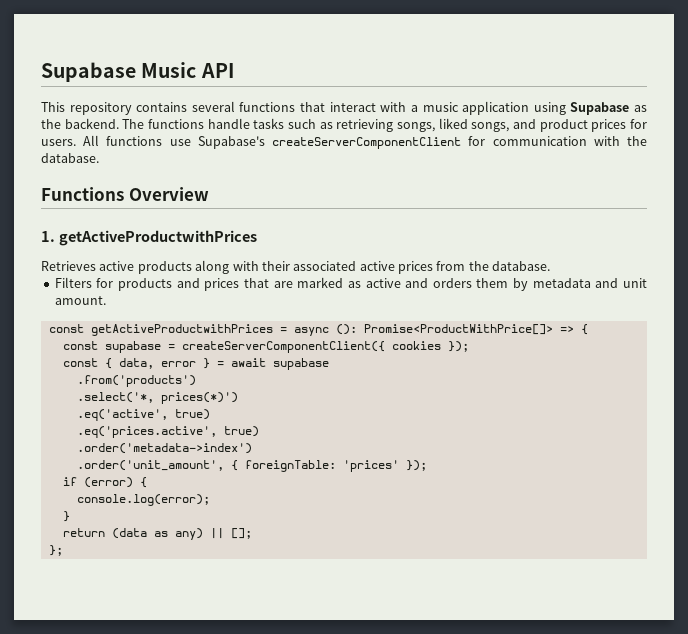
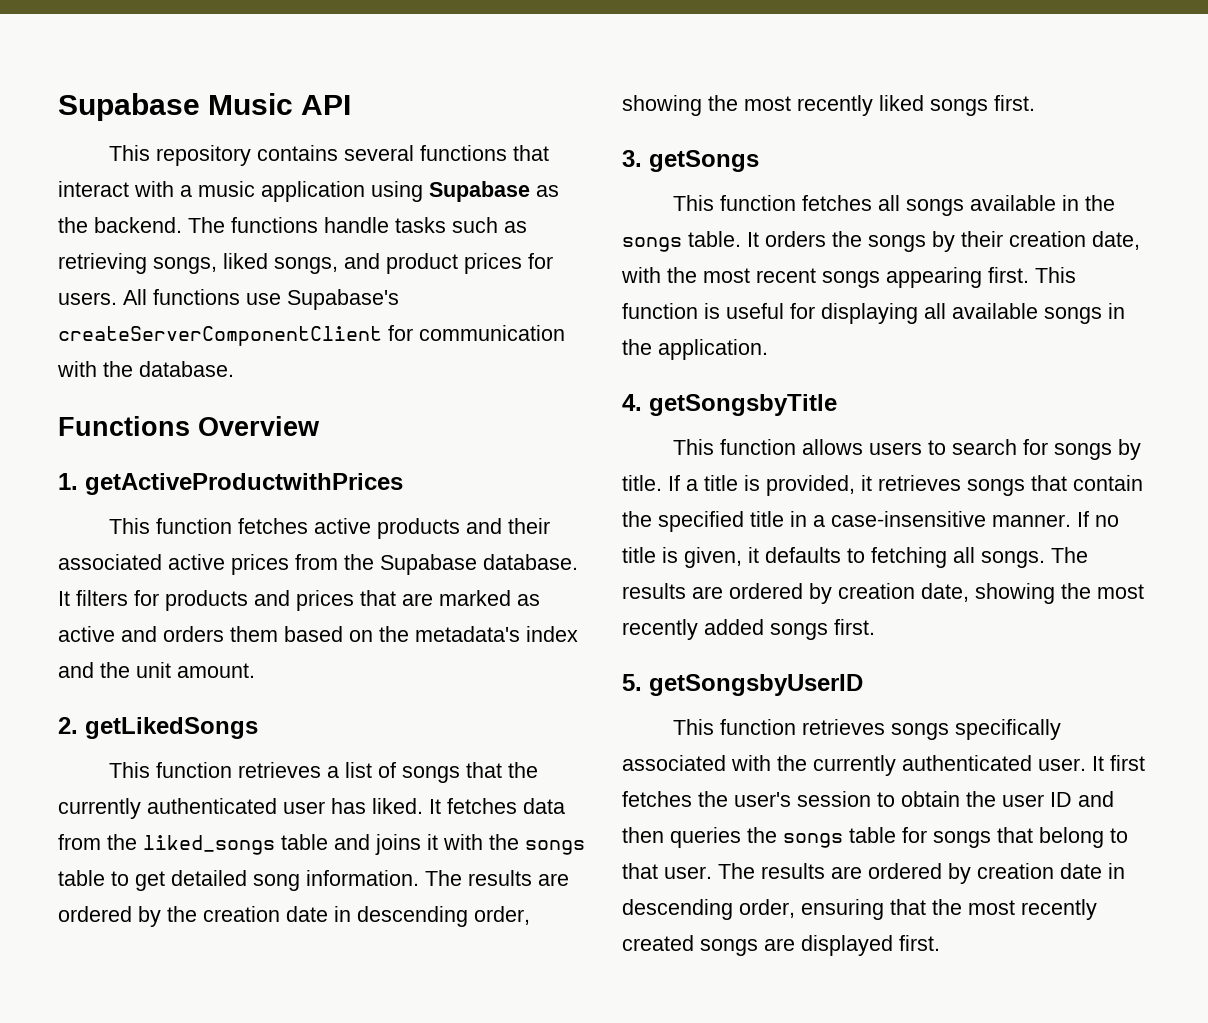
- Retrieves active products along with their associated active prices from the database.
- Filters for products and prices that are marked as active and orders them by metadata and unit amount.
- const getActiveProductwithPrices = async (): Promise<ProductWithPrice[]> => {
- const supabase = createServerComponentClient({ cookies });
- const { data, error } = await supabase
- .from('products')
- .select('*, prices(*)')
- .eq('active', true)
- .eq('prices.active', true)
- .order('metadata->index')
- .order('unit_amount', { foreignTable: 'prices' });
- if (error) {
- console.log(error);
- }
- return (data as any) || [];
- };
+ This function fetches active products and their associated active prices from the Supabase database. It filters for products and prices that are marked as active and orders them based on the metadata's index and the unit amount.
+ 2. getLikedSongs
+ This function retrieves a list of songs that the currently authenticated user has liked. It fetches data from the liked_songs table and joins it with the songs table to get detailed song information. The results are ordered by the creation date in descending order, showing the most recently liked songs first.
+ 3. getSongs
+ This function fetches all songs available in the songs table. It orders the songs by their creation date, with the most recent songs appearing first. This function is useful for displaying all available songs in the application.
+ 4. getSongsbyTitle
+ This function allows users to search for songs by title. If a title is provided, it retrieves songs that contain the specified title in a case-insensitive manner. If no title is given, it defaults to fetching all songs. The results are ordered by creation date, showing the most recently added songs first.
+ 5. getSongsbyUserID
+ This function retrieves songs specifically associated with the currently authenticated user. It first fetches the user's session to obtain the user ID and then queries the songs table for songs that belong to that user. The results are ordered by creation date in descending order, ensuring that the most recently created songs are displayed first.

